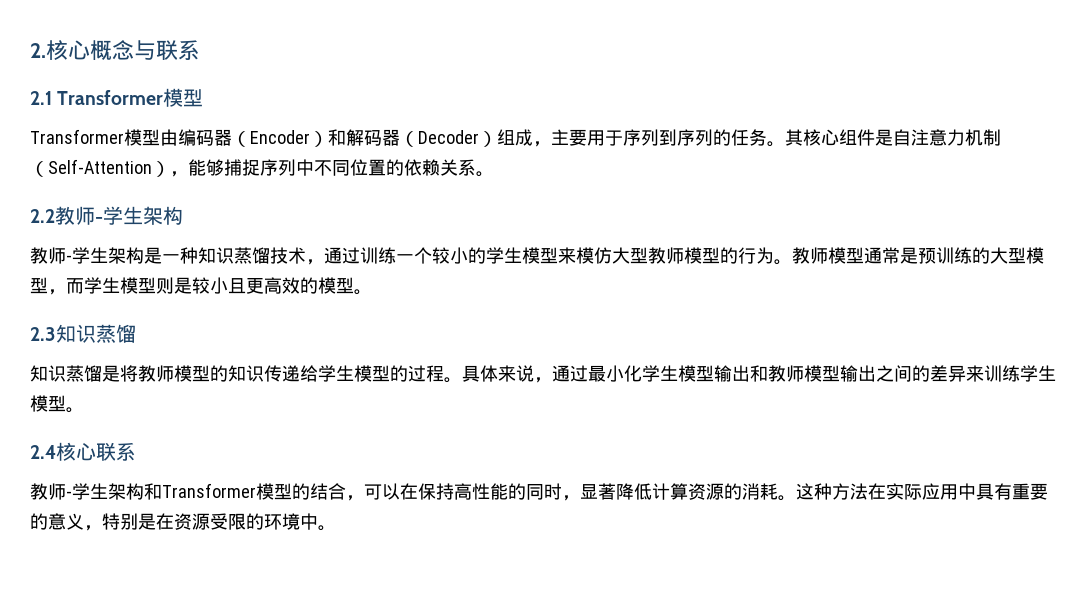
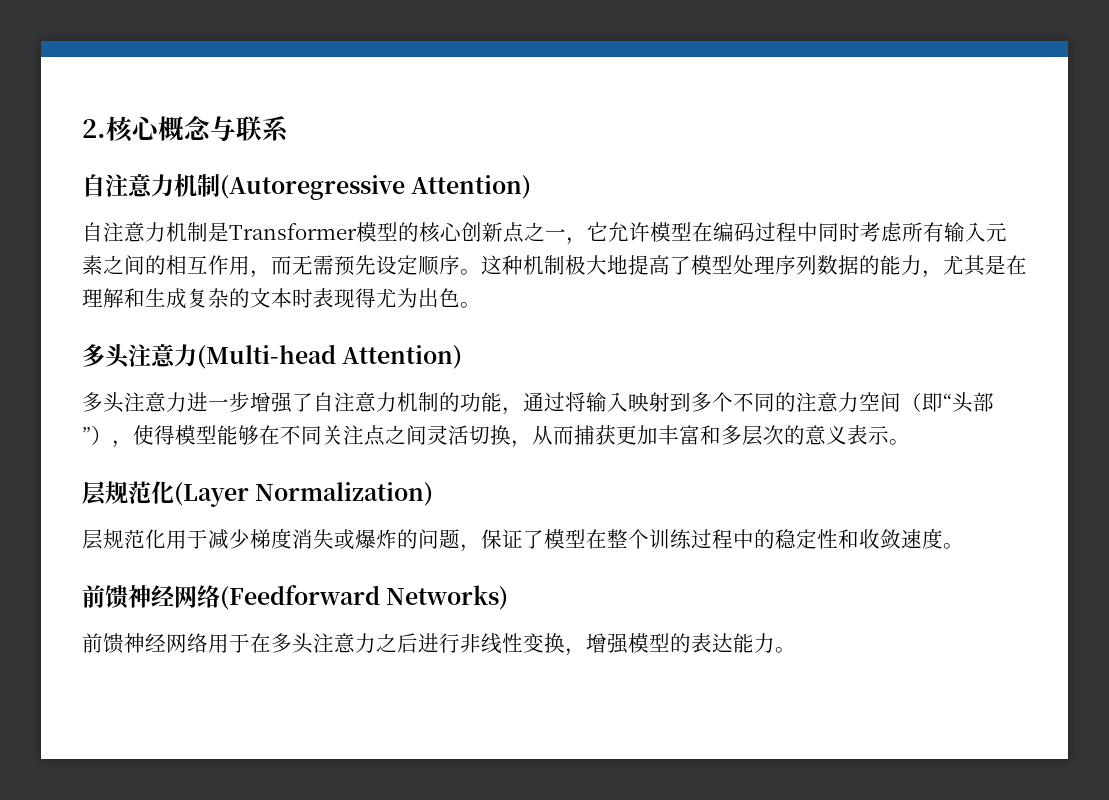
- 2.1 Transformer模型
- Transformer模型由编码器（Encoder）和解码器（Decoder）组成，主要用于序列到序列的任务。其核心组件是自注意力机制（Self-Attention），能够捕捉序列中不同位置的依赖关系。
- 2.2教师-学生架构
- 教师-学生架构是一种知识蒸馏技术，通过训练一个较小的学生模型来模仿大型教师模型的行为。教师模型通常是预训练的大型模型，而学生模型则是较小且更高效的模型。
- 2.3知识蒸馏
- 知识蒸馏是将教师模型的知识传递给学生模型的过程。具体来说，通过最小化学生模型输出和教师模型输出之间的差异来训练学生模型。
- 2.4核心联系
- 教师-学生架构和Transformer模型的结合，可以在保持高性能的同时，显著降低计算资源的消耗。这种方法在实际应用中具有重要的意义，特别是在资源受限的环境中。
+ 自注意力机制(Autoregressive Attention)
+ 自注意力机制是Transformer模型的核心创新点之一，它允许模型在编码过程中同时考虑所有输入元素之间的相互作用，而无需预先设定顺序。这种机制极大地提高了模型处理序列数据的能力，尤其是在理解和生成复杂的文本时表现得尤为出色。
+ 多头注意力(Multi-head Attention)
+ 多头注意力进一步增强了自注意力机制的功能，通过将输入映射到多个不同的注意力空间（即“头部”），使得模型能够在不同关注点之间灵活切换，从而捕获更加丰富和多层次的意义表示。
+ 层规范化(Layer Normalization)
+ 层规范化用于减少梯度消失或爆炸的问题，保证了模型在整个训练过程中的稳定性和收敛速度。
+ 前馈神经网络(Feedforward Networks)
+ 前馈神经网络用于在多头注意力之后进行非线性变换，增强模型的表达能力。

